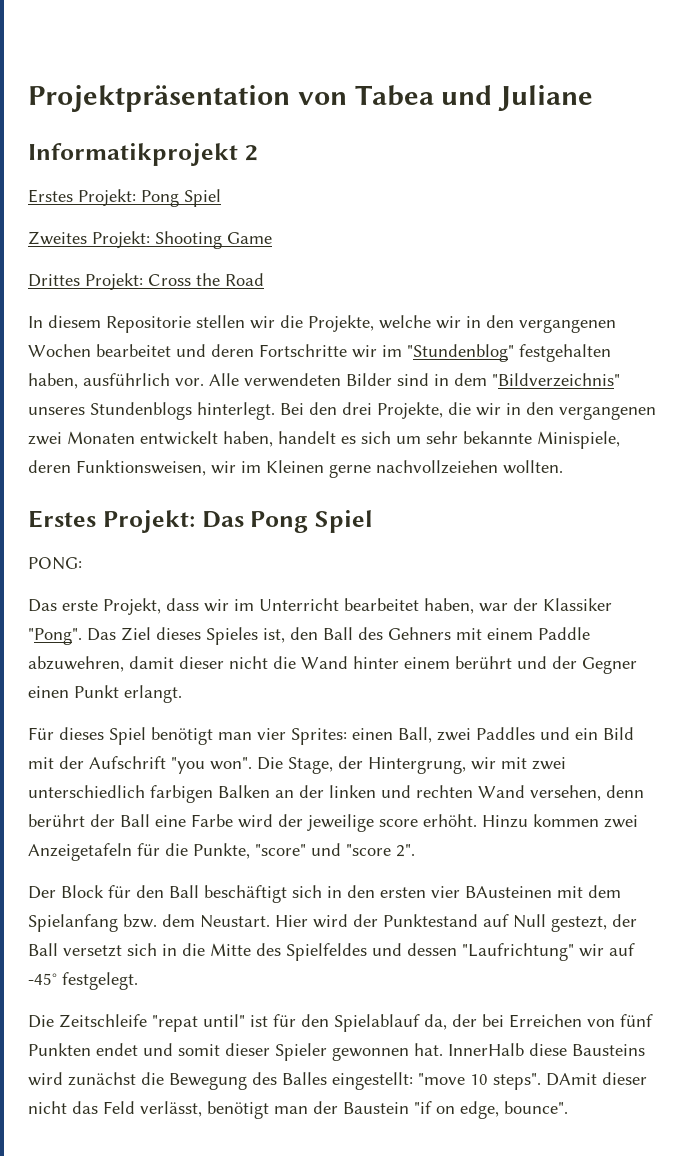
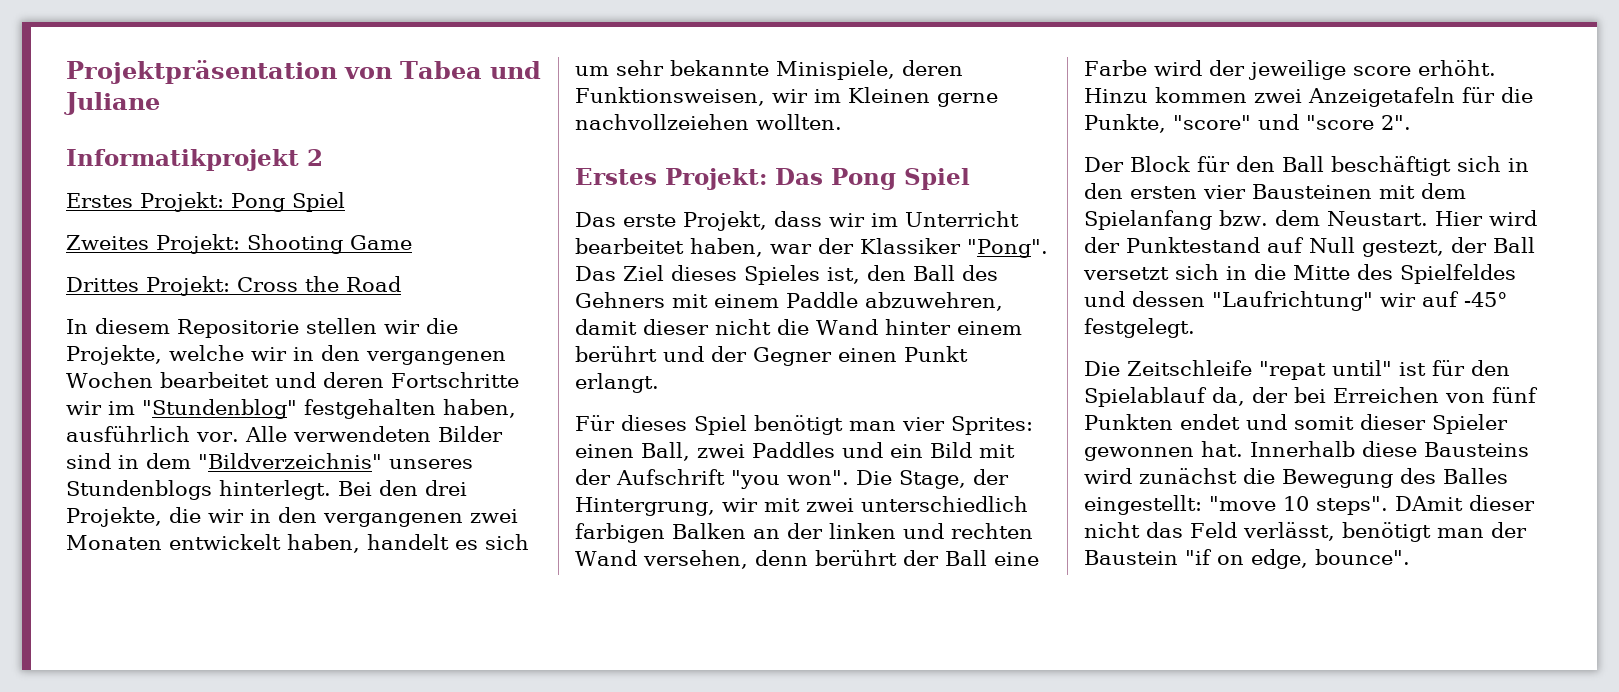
- PONG:
- Der Block für den Ball beschäftigt sich in den ersten vier BAusteinen mit dem Spielanfang bzw. dem Neustart.
+ Der Block für den Ball beschäftigt sich in den ersten vier Bausteinen mit dem Spielanfang bzw. dem Neustart.
- InnerHalb diese Bausteins wird zunächst die Bewegung des Balles eingestellt: "move 10 steps".
+ Innerhalb diese Bausteins wird zunächst die Bewegung des Balles eingestellt: "move 10 steps".

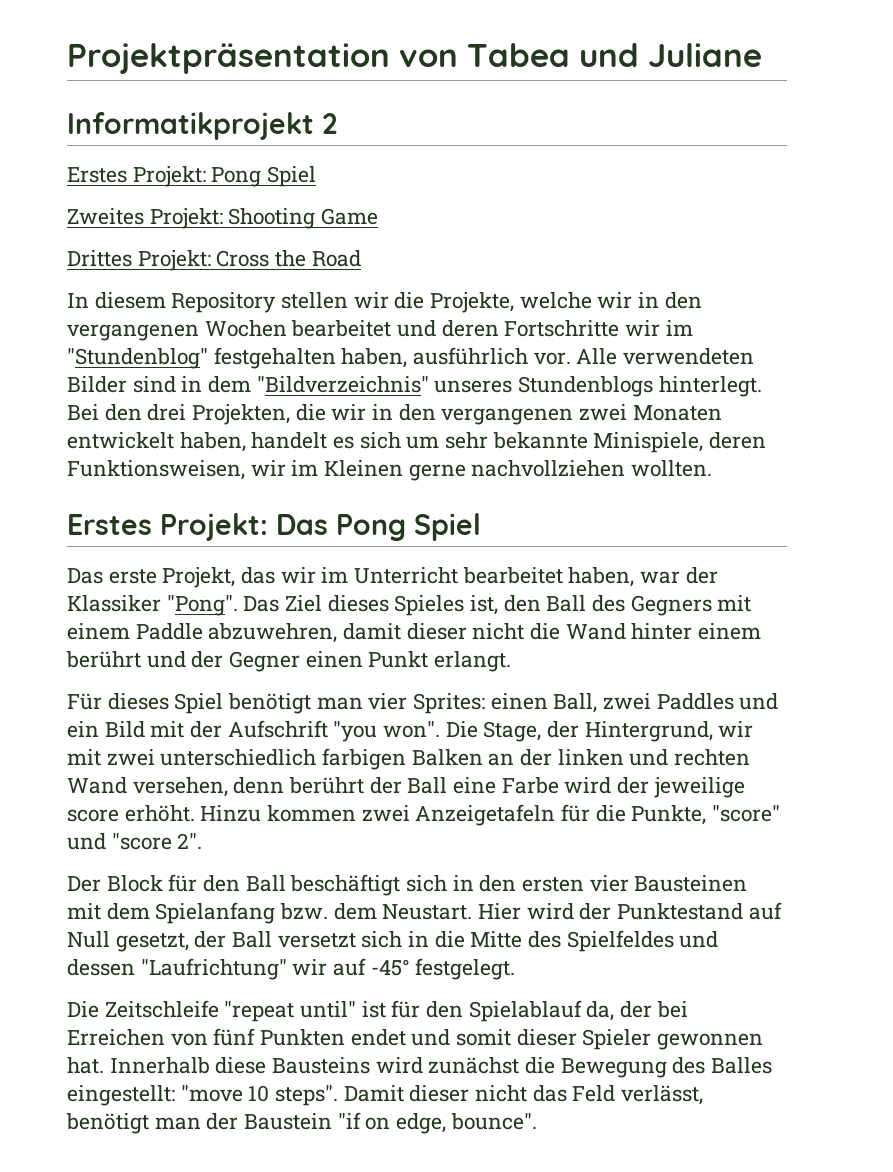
- In diesem Repositorie stellen wir die Projekte, welche wir in den vergangenen Wochen bearbeitet und deren Fortschritte wir im "Stundenblog" festgehalten haben, ausführlich vor.
+ In diesem Repository stellen wir die Projekte, welche wir in den vergangenen Wochen bearbeitet und deren Fortschritte wir im "Stundenblog" festgehalten haben, ausführlich vor.
- Bei den drei Projekte, die wir in den vergangenen zwei Monaten entwickelt haben, handelt es sich um sehr bekannte Minispiele, deren Funktionsweisen, wir im Kleinen gerne nachvollzeiehen wollten.
+ Bei den drei Projekten, die wir in den vergangenen zwei Monaten entwickelt haben, handelt es sich um sehr bekannte Minispiele, deren Funktionsweisen, wir im Kleinen gerne nachvollziehen wollten.
- Das erste Projekt, dass wir im Unterricht bearbeitet haben, war der Klassiker "Pong".
+ Das erste Projekt, das wir im Unterricht bearbeitet haben, war der Klassiker "Pong".
- Das Ziel dieses Spieles ist, den Ball des Gehners mit einem Paddle abzuwehren, damit dieser nicht die Wand hinter einem berührt und der Gegner einen Punkt erlangt.
+ Das Ziel dieses Spieles ist, den Ball des Gegners mit einem Paddle abzuwehren, damit dieser nicht die Wand hinter einem berührt und der Gegner einen Punkt erlangt.
- Die Stage, der Hintergrung, wir mit zwei unterschiedlich farbigen Balken an der linken und rechten Wand versehen, denn berührt der Ball eine Farbe wird der jeweilige score erhöht.
+ Die Stage, der Hintergrund, wir mit zwei unterschiedlich farbigen Balken an der linken und rechten Wand versehen, denn berührt der Ball eine Farbe wird der jeweilige score erhöht.
- Hier wird der Punktestand auf Null gestezt, der Ball versetzt sich in die Mitte des Spielfeldes und dessen "Laufrichtung" wir auf -45° festgelegt.
+ Hier wird der Punktestand auf Null gesetzt, der Ball versetzt sich in die Mitte des Spielfeldes und dessen "Laufrichtung" wir auf -45° festgelegt.
- Die Zeitschleife "repat until" ist für den Spielablauf da, der bei Erreichen von fünf Punkten endet und somit dieser Spieler gewonnen hat.
+ Die Zeitschleife "repeat until" ist für den Spielablauf da, der bei Erreichen von fünf Punkten endet und somit dieser Spieler gewonnen hat.
- DAmit dieser nicht das Feld verlässt, benötigt man der Baustein "if on edge, bounce".
+ Damit dieser nicht das Feld verlässt, benötigt man der Baustein "if on edge, bounce".

